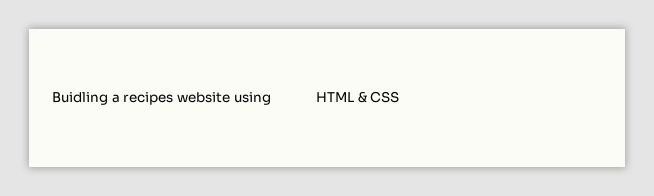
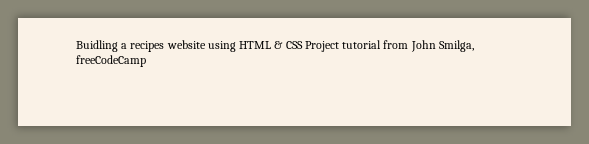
- Buidling a recipes website using HTML & CSS
+ Buidling a recipes website using HTML & CSS Project tutorial from John Smilga, freeCodeCamp

